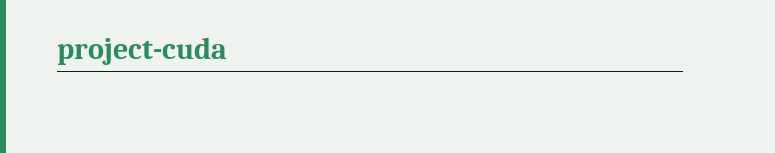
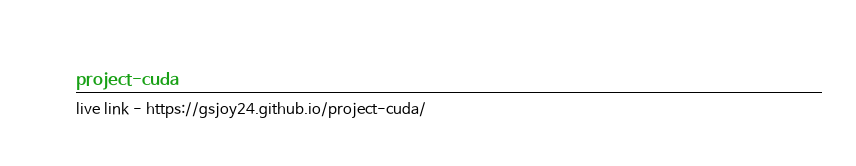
+ live link - https://gsjoy24.github.io/project-cuda/

